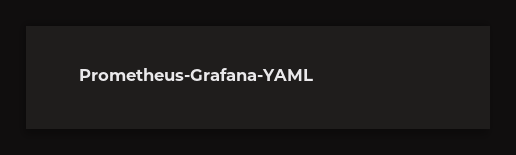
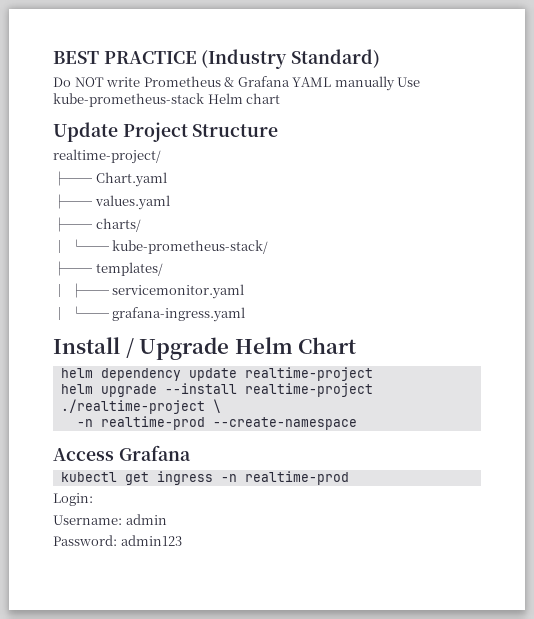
- Prometheus-Grafana-YAML
+ BEST PRACTICE (Industry Standard)
+ Do NOT write Prometheus & Grafana YAML manually Use kube-prometheus-stack Helm chart
+ Update Project Structure
+ realtime-project/
+ ├── Chart.yaml
+ ├── values.yaml
+ ├── charts/
+ │ └── kube-prometheus-stack/
+ ├── templates/
+ │ ├── servicemonitor.yaml
+ │ └── grafana-ingress.yaml
+ Install / Upgrade Helm Chart
+ helm dependency update realtime-project
+ helm upgrade --install realtime-project ./realtime-project \
+ -n realtime-prod --create-namespace
+ Access Grafana
+ kubectl get ingress -n realtime-prod
+ Login:
+ Username: admin
+ Password: admin123

